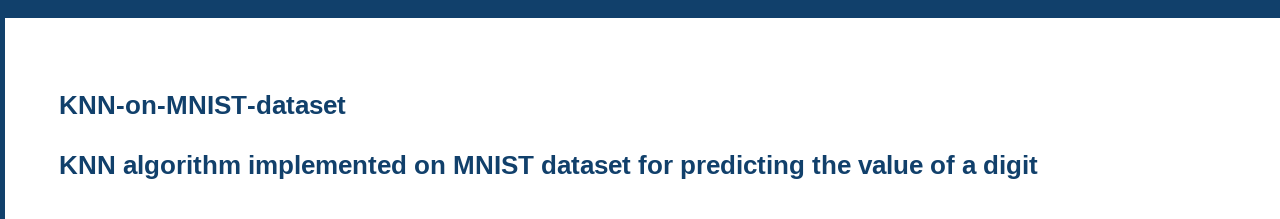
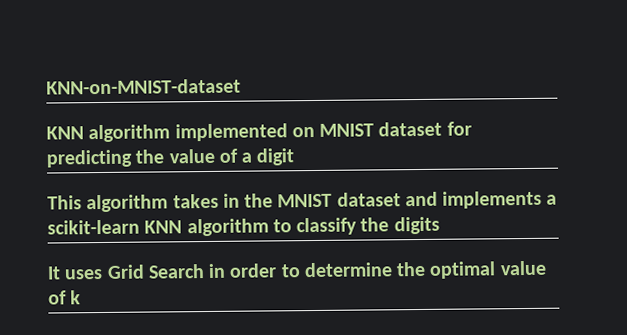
+ This algorithm takes in the MNIST dataset and implements a scikit-learn KNN algorithm to classify the digits
+ It uses Grid Search in order to determine the optimal value of k

